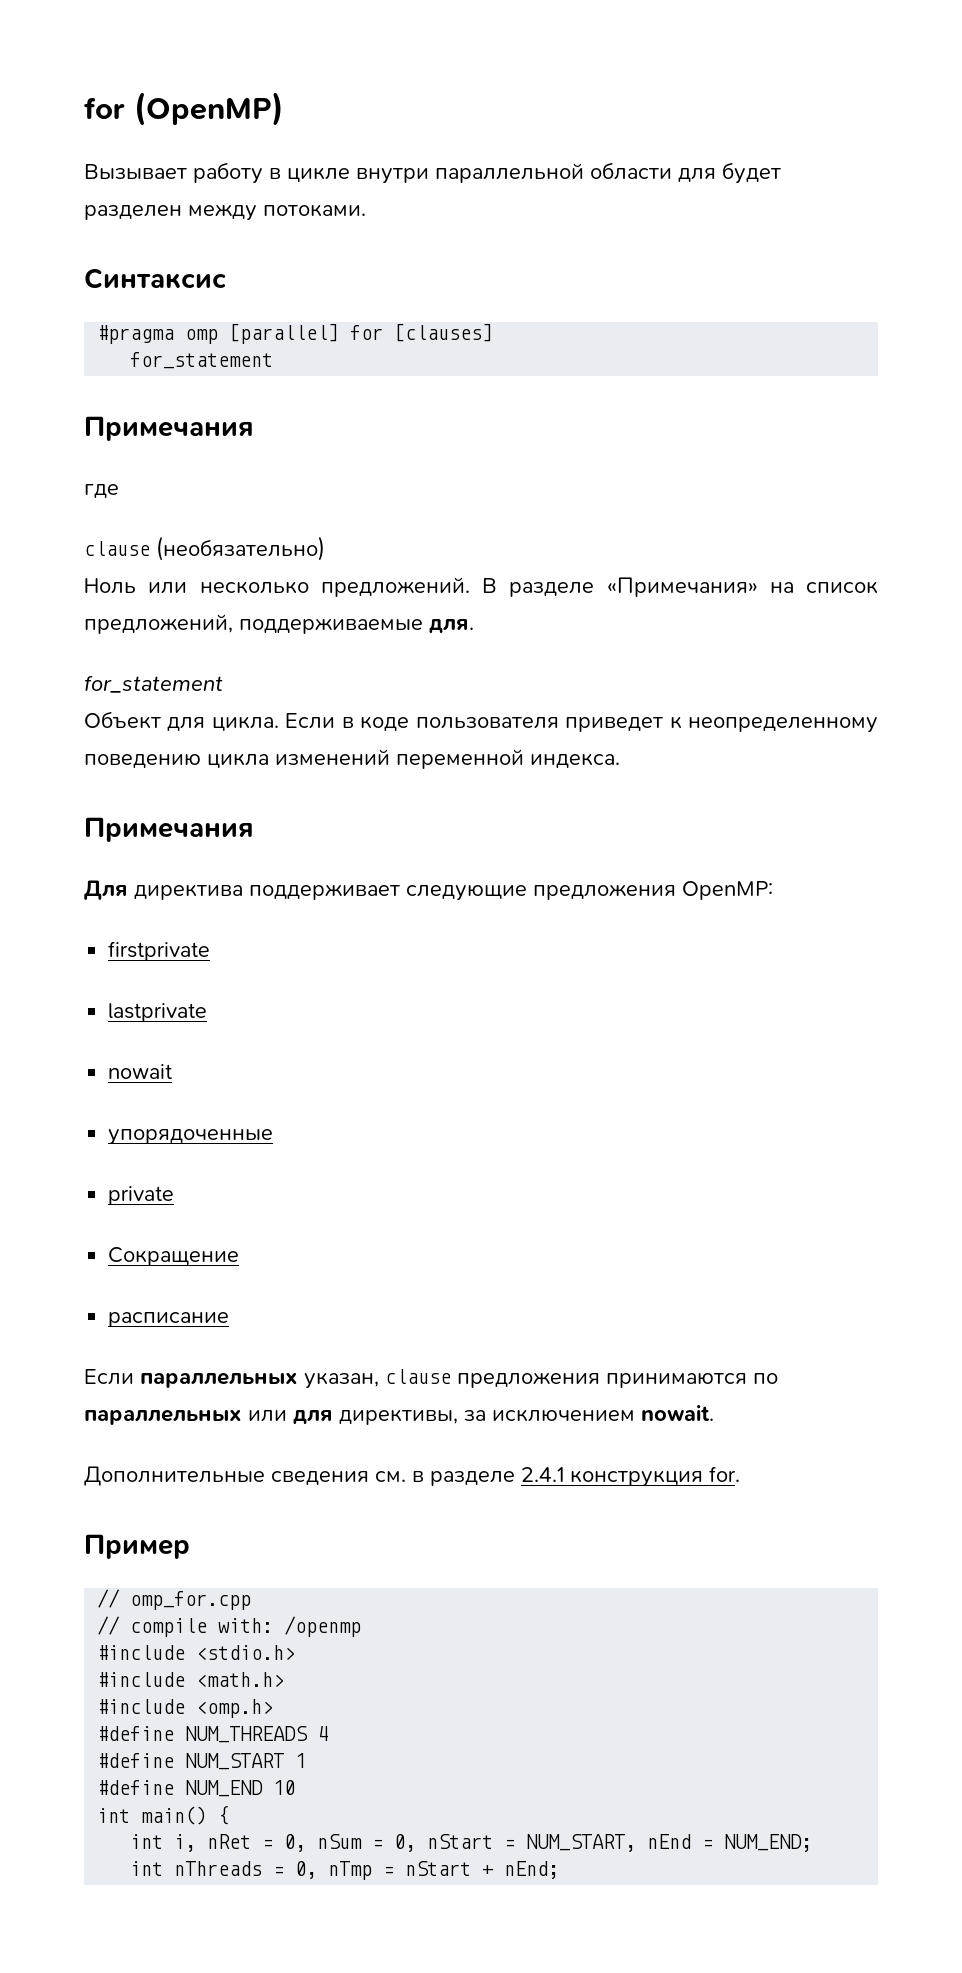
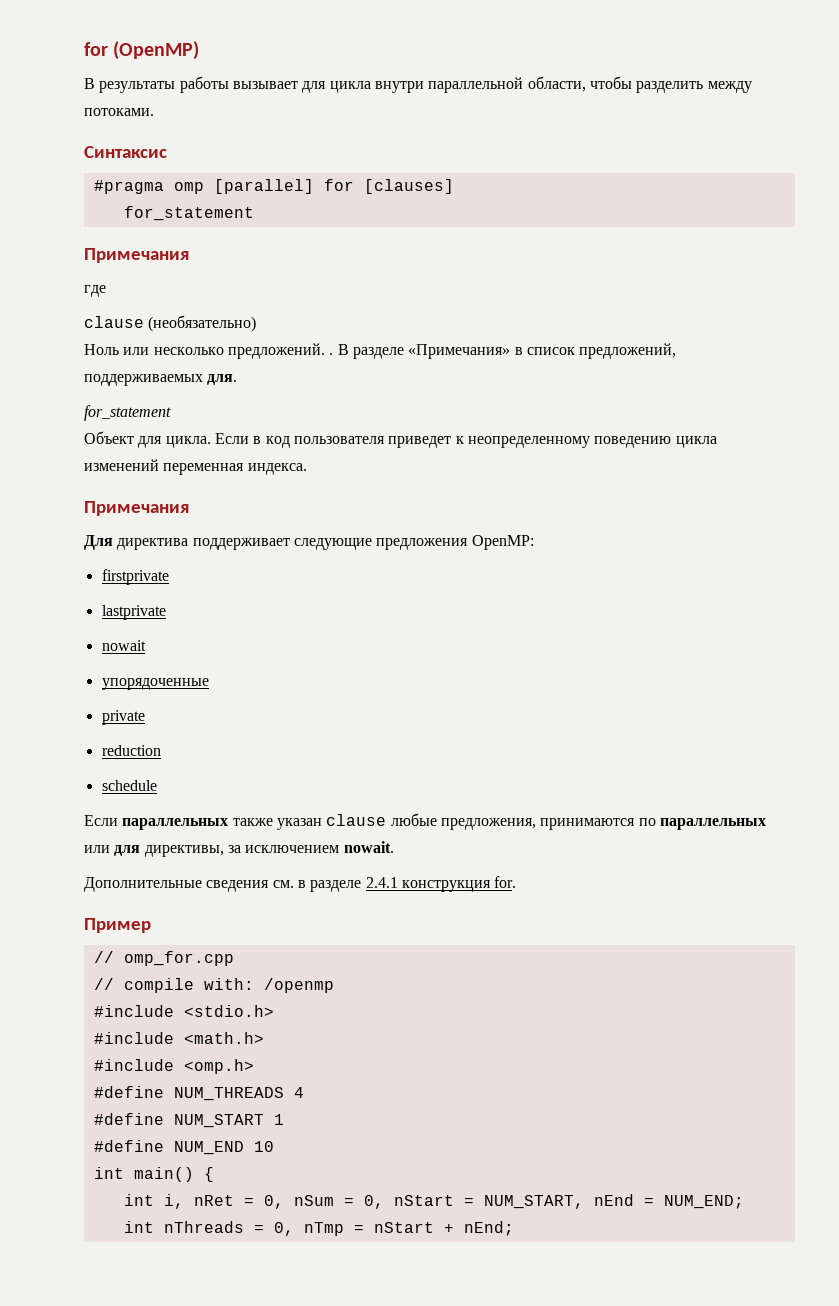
- Вызывает работу в цикле внутри параллельной области для будет разделен между потоками.
+ В результаты работы вызывает для цикла внутри параллельной области, чтобы разделить между потоками.
- Ноль или несколько предложений.
+ Ноль или несколько предложений. .
- В разделе «Примечания» на список предложений, поддерживаемые для.
+ В разделе «Примечания» в список предложений, поддерживаемых для.
- Если в коде пользователя приведет к неопределенному поведению цикла изменений переменной индекса.
+ Если в код пользователя приведет к неопределенному поведению цикла изменений переменная индекса.
- Сокращение
- расписание
+ reduction
+ schedule
- Если параллельных указан, clause предложения принимаются по параллельных или для директивы, за исключением nowait.
+ Если параллельных также указан clause любые предложения, принимаются по параллельных или для директивы, за исключением nowait.

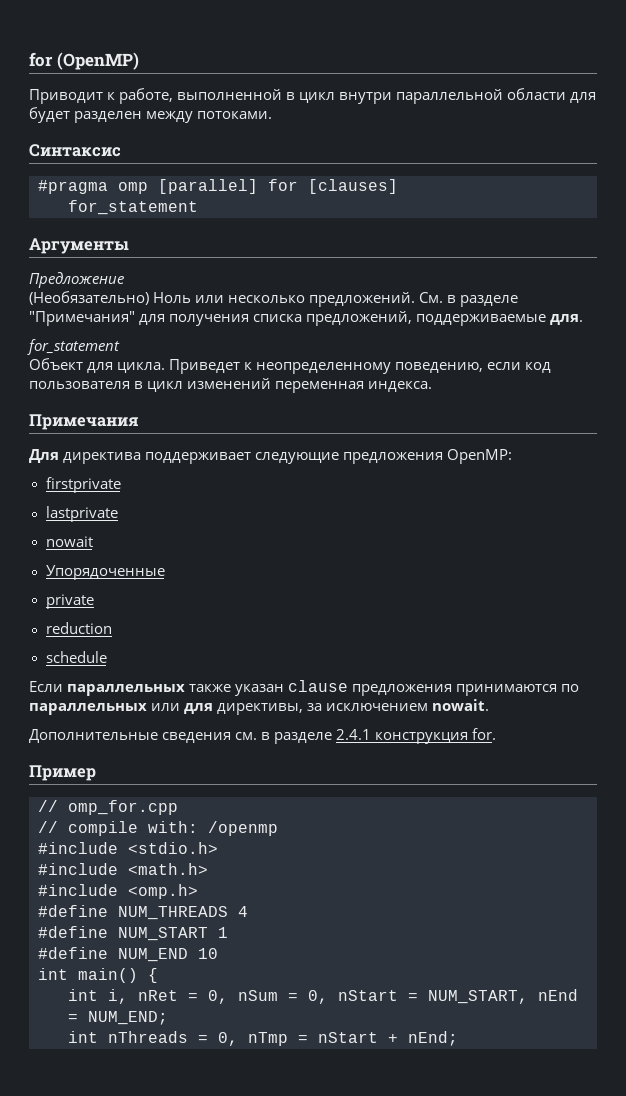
- В результаты работы вызывает для цикла внутри параллельной области, чтобы разделить между потоками.
+ Приводит к работе, выполненной в цикл внутри параллельной области для будет разделен между потоками.
  #pragma omp [parallel] for [clauses]
  for_statement
- Примечания
- где
- clause (необязательно)
- Ноль или несколько предложений. . В разделе «Примечания» в список предложений, поддерживаемых для.
+ Аргументы
+ Предложение
+ (Необязательно) Ноль или несколько предложений. См. в разделе "Примечания" для получения списка предложений, поддерживаемые для.
- Если в код пользователя приведет к неопределенному поведению цикла изменений переменная индекса.
+ Приведет к неопределенному поведению, если код пользователя в цикл изменений переменная индекса.
- упорядоченные
+ Упорядоченные
- Если параллельных также указан clause любые предложения, принимаются по параллельных или для директивы, за исключением nowait.
+ Если параллельных также указан clause предложения принимаются по параллельных или для директивы, за исключением nowait.

